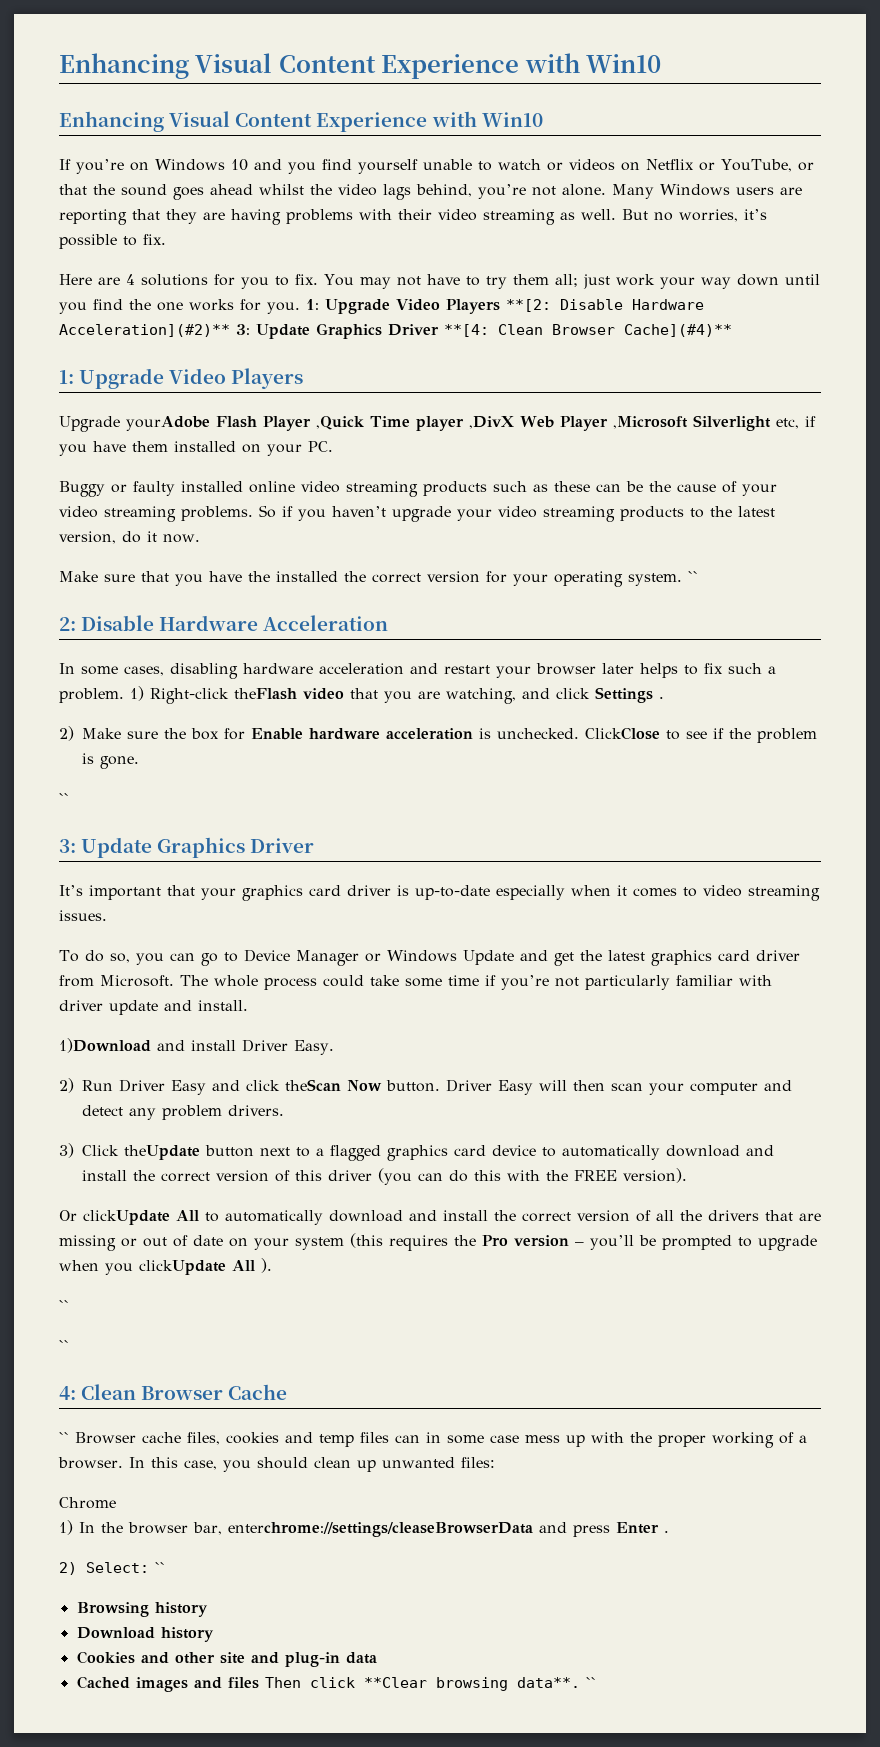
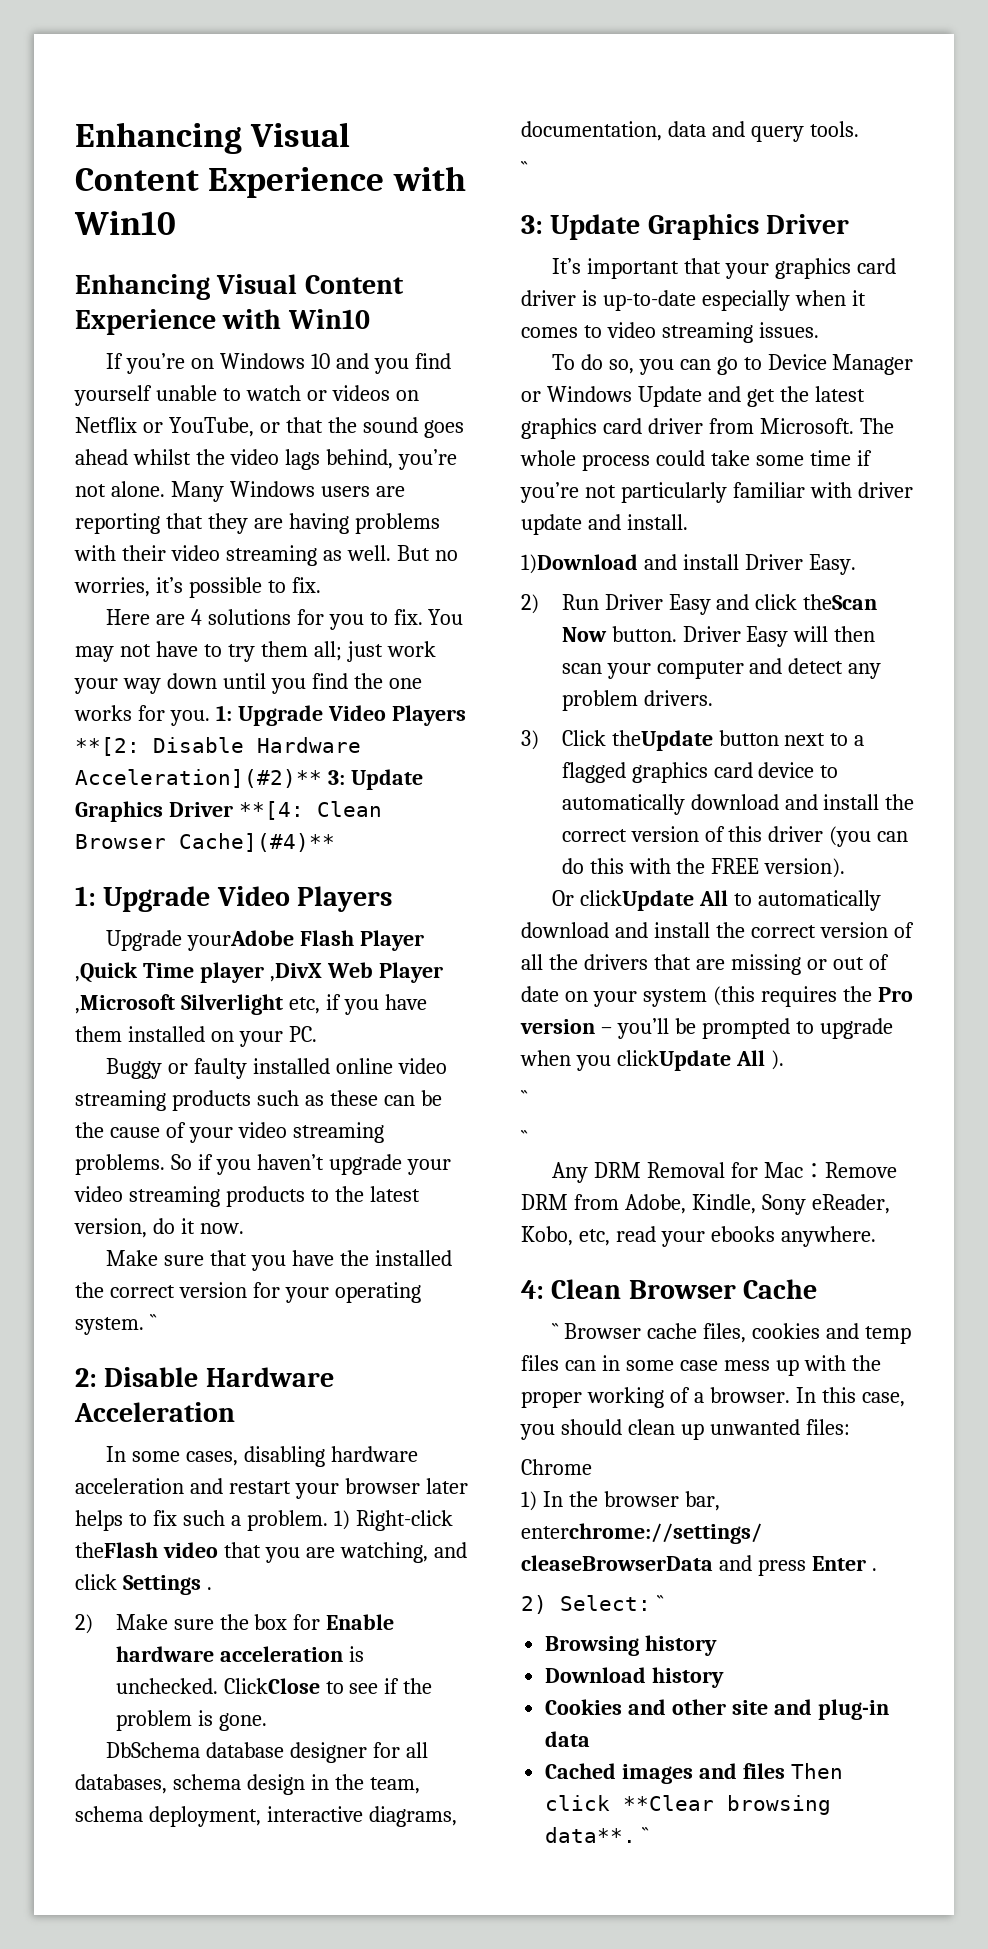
+ DbSchema database designer for all databases, schema design in the team, schema deployment, interactive diagrams, documentation, data and query tools.
+ Any DRM Removal for Mac：Remove DRM from Adobe, Kindle, Sony eReader, Kobo, etc, read your ebooks anywhere.

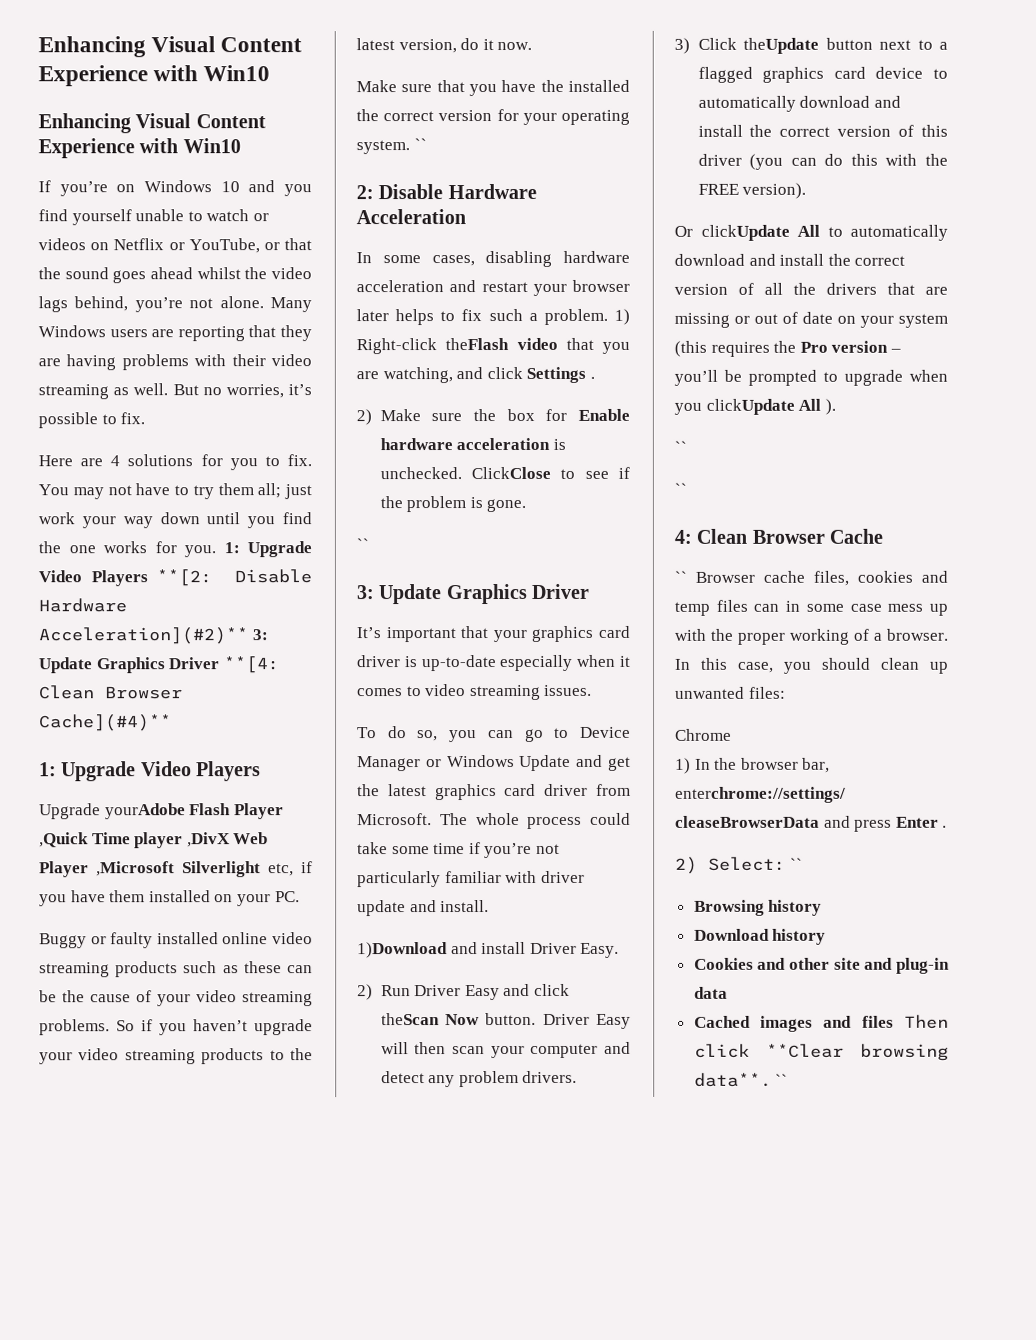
- DbSchema database designer for all databases, schema design in the team, schema deployment, interactive diagrams, documentation, data and query tools.
- Any DRM Removal for Mac：Remove DRM from Adobe, Kindle, Sony eReader, Kobo, etc, read your ebooks anywhere.

